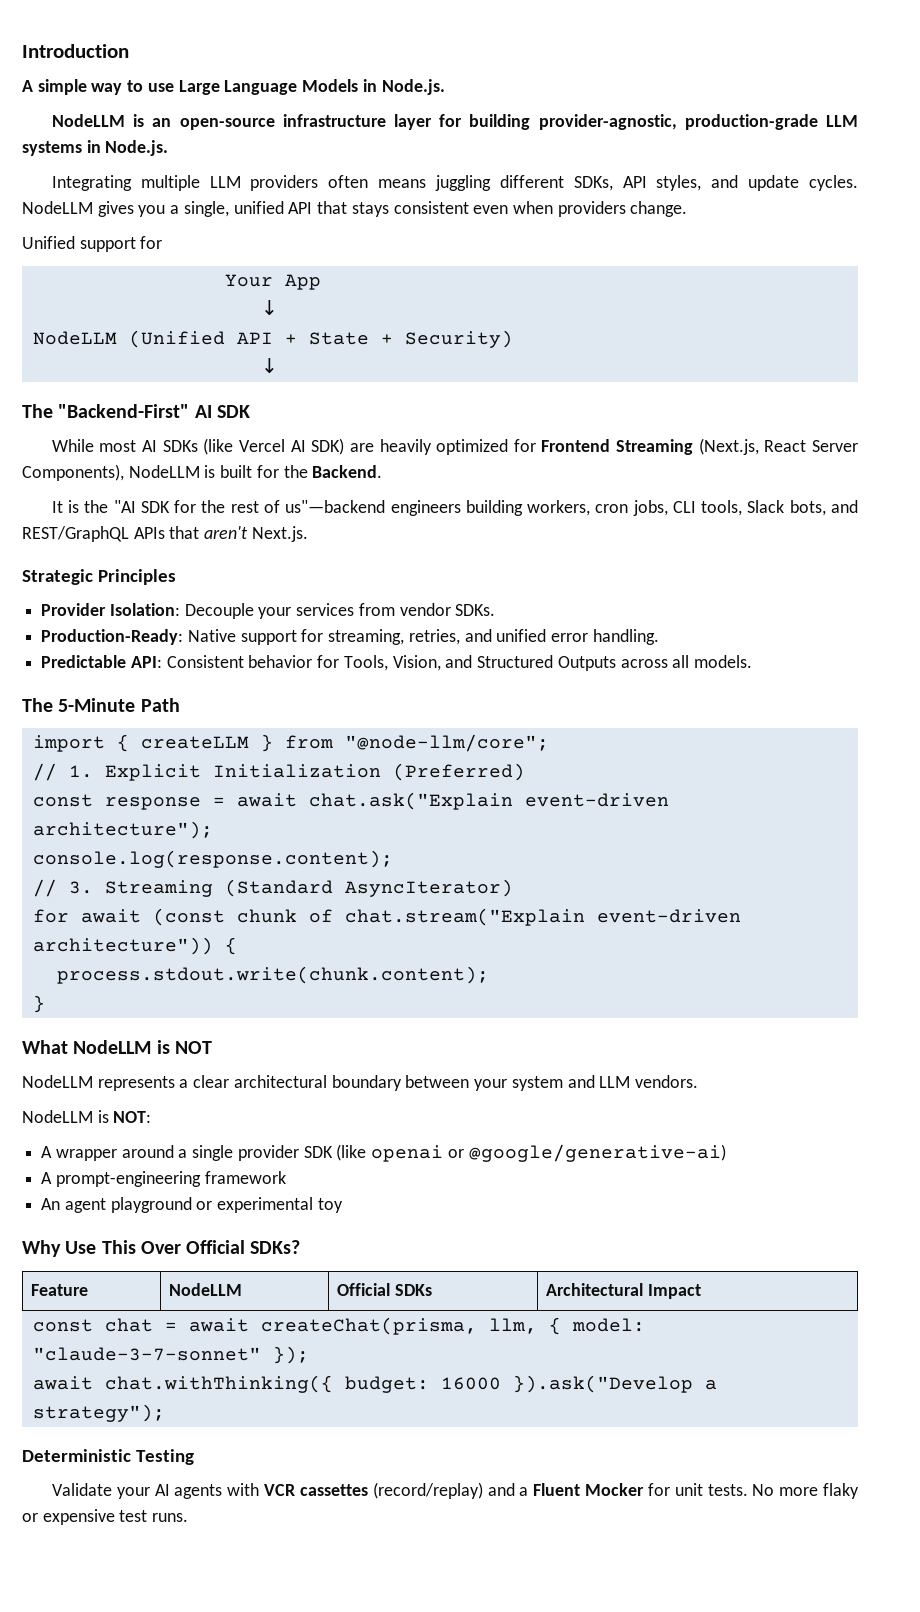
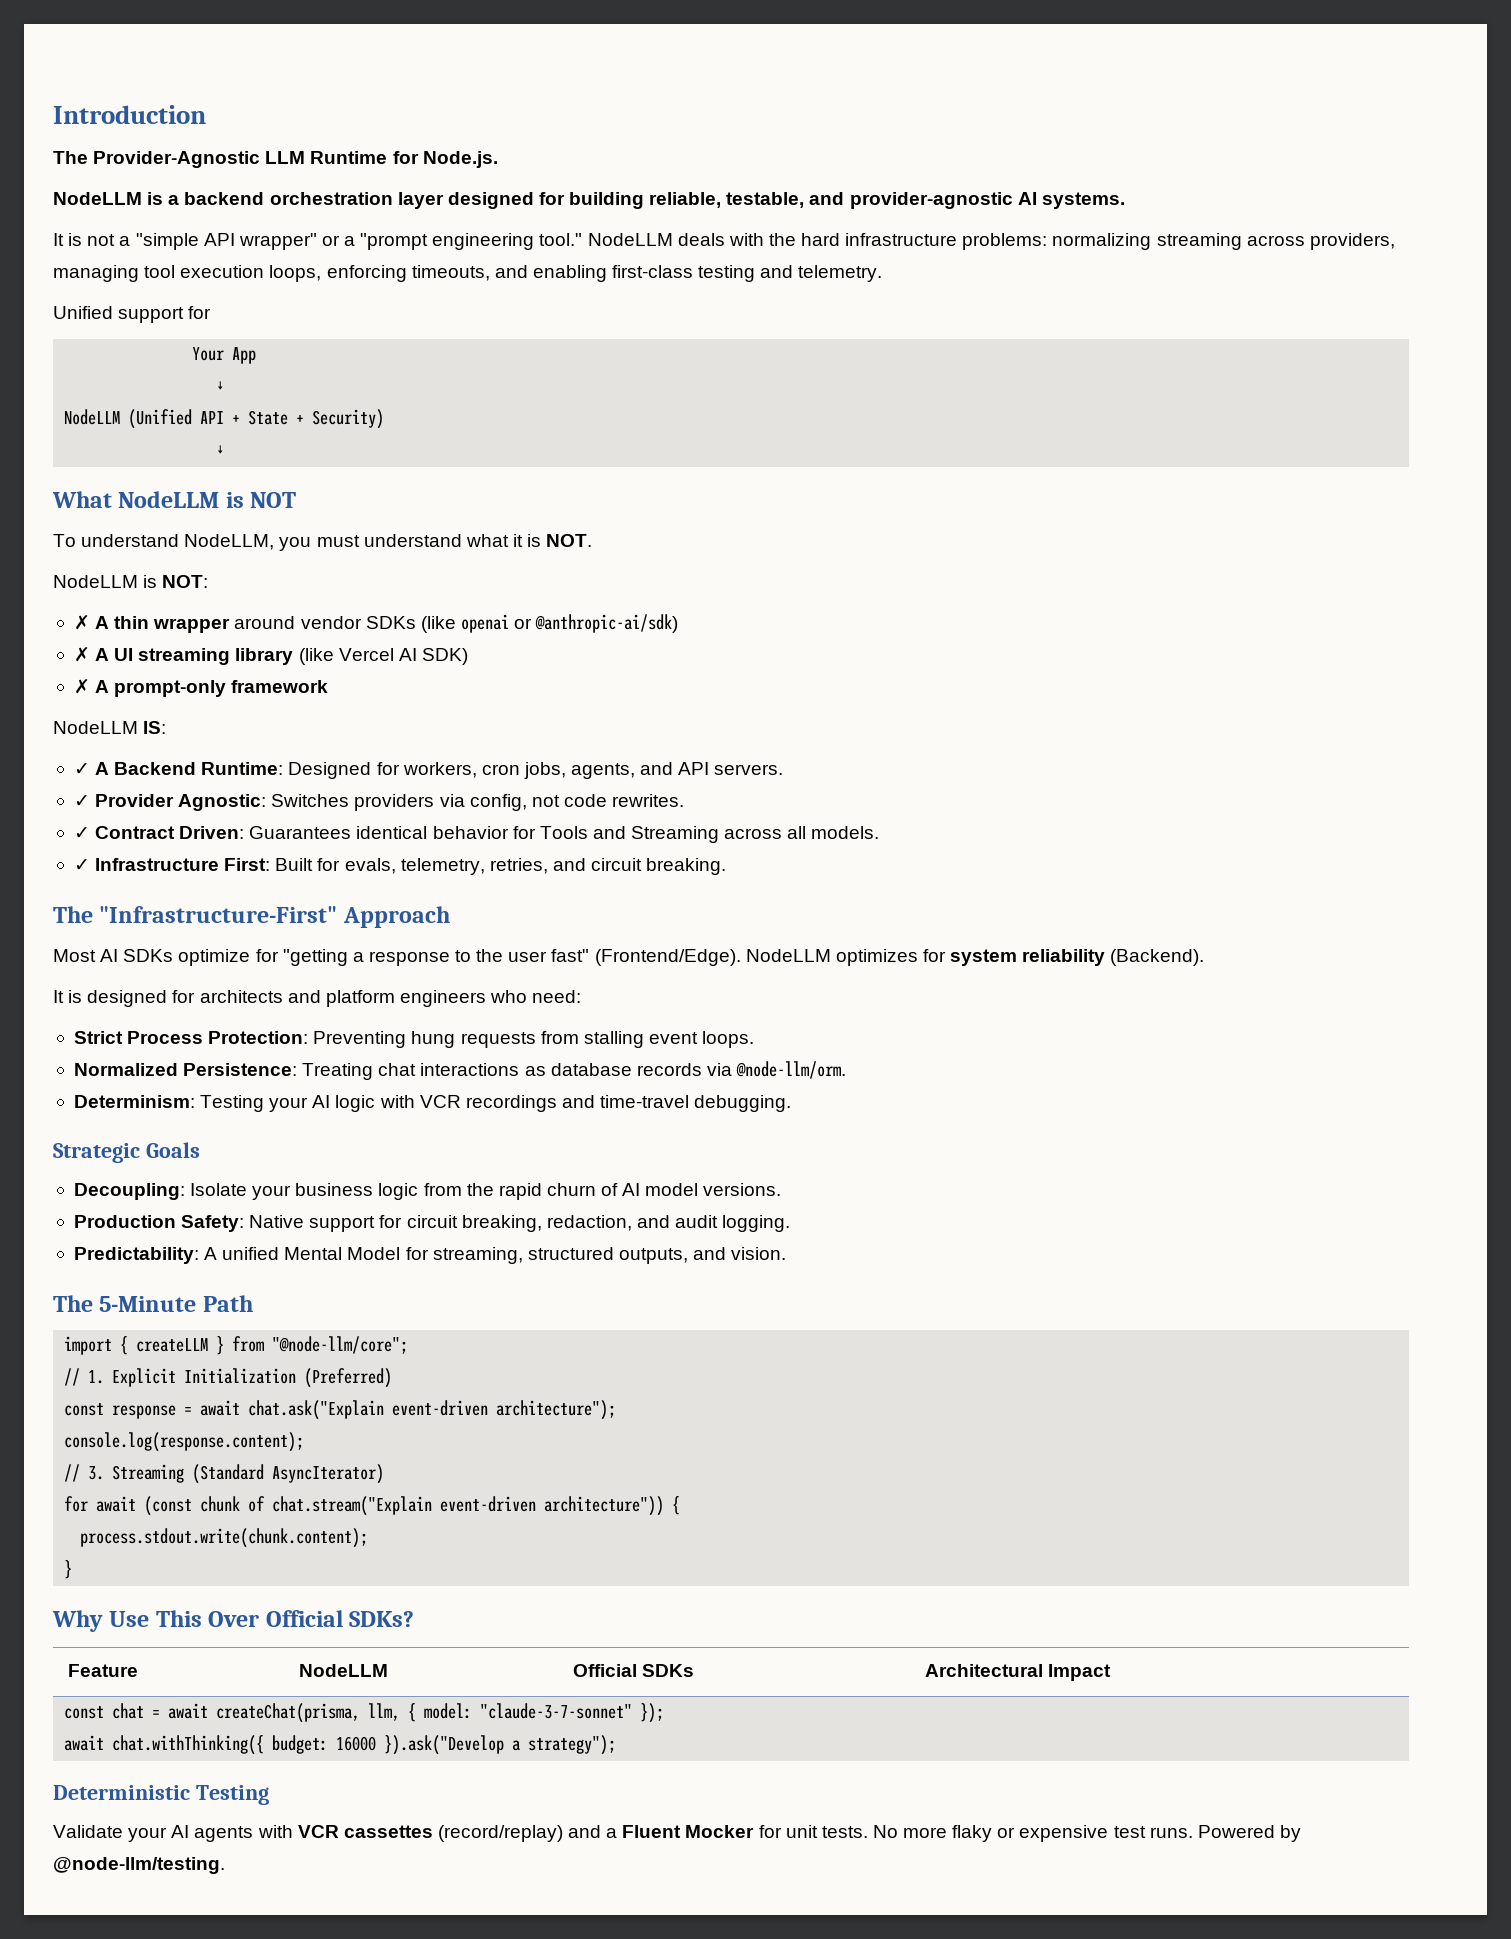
- A simple way to use Large Language Models in Node.js.
- NodeLLM is an open-source infrastructure layer for building provider-agnostic, production-grade LLM systems in Node.js.
- Integrating multiple LLM providers often means juggling different SDKs, API styles, and update cycles. NodeLLM gives you a single, unified API that stays consistent even when providers change.
+ The Provider-Agnostic LLM Runtime for Node.js.
+ NodeLLM is a backend orchestration layer designed for building reliable, testable, and provider-agnostic AI systems.
+ It is not a "simple API wrapper" or a "prompt engineering tool." NodeLLM deals with the hard infrastructure problems: normalizing streaming across providers, managing tool execution loops, enforcing timeouts, and enabling first-class testing and telemetry.
- The "Backend-First" AI SDK
- While most AI SDKs (like Vercel AI SDK) are heavily optimized for Frontend Streaming (Next.js, React Server Components), NodeLLM is built for the Backend.
- It is the "AI SDK for the rest of us"—backend engineers building workers, cron jobs, CLI tools, Slack bots, and REST/GraphQL APIs that aren't Next.js.
- Strategic Principles
- Provider Isolation: Decouple your services from vendor SDKs.
- Production-Ready: Native support for streaming, retries, and unified error handling.
- Predictable API: Consistent behavior for Tools, Vision, and Structured Outputs across all models.
+ What NodeLLM is NOT
+ To understand NodeLLM, you must understand what it is NOT.
+ NodeLLM is NOT:
+ ✗ A thin wrapper around vendor SDKs (like openai or @anthropic-ai/sdk)
+ ✗ A UI streaming library (like Vercel AI SDK)
+ ✗ A prompt-only framework
+ NodeLLM IS:
+ ✓ A Backend Runtime: Designed for workers, cron jobs, agents, and API servers.
+ ✓ Provider Agnostic: Switches providers via config, not code rewrites.
+ ✓ Contract Driven: Guarantees identical behavior for Tools and Streaming across all models.
+ ✓ Infrastructure First: Built for evals, telemetry, retries, and circuit breaking.
+ The "Infrastructure-First" Approach
+ Most AI SDKs optimize for "getting a response to the user fast" (Frontend/Edge). NodeLLM optimizes for system reliability (Backend).
+ It is designed for architects and platform engineers who need:
+ Strict Process Protection: Preventing hung requests from stalling event loops.
+ Normalized Persistence: Treating chat interactions as database records via @node-llm/orm.
+ Determinism: Testing your AI logic with VCR recordings and time-travel debugging.
+ Strategic Goals
+ Decoupling: Isolate your business logic from the rapid churn of AI model versions.
+ Production Safety: Native support for circuit breaking, redaction, and audit logging.
+ Predictability: A unified Mental Model for streaming, structured outputs, and vision.
- What NodeLLM is NOT
- NodeLLM represents a clear architectural boundary between your system and LLM vendors.
- NodeLLM is NOT:
- A wrapper around a single provider SDK (like openai or @google/generative-ai)
- A prompt-engineering framework
- An agent playground or experimental toy
+ Powered by @node-llm/testing.

